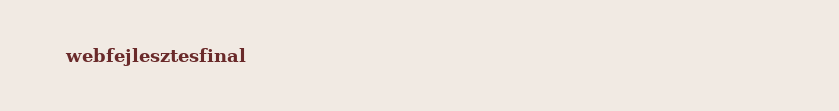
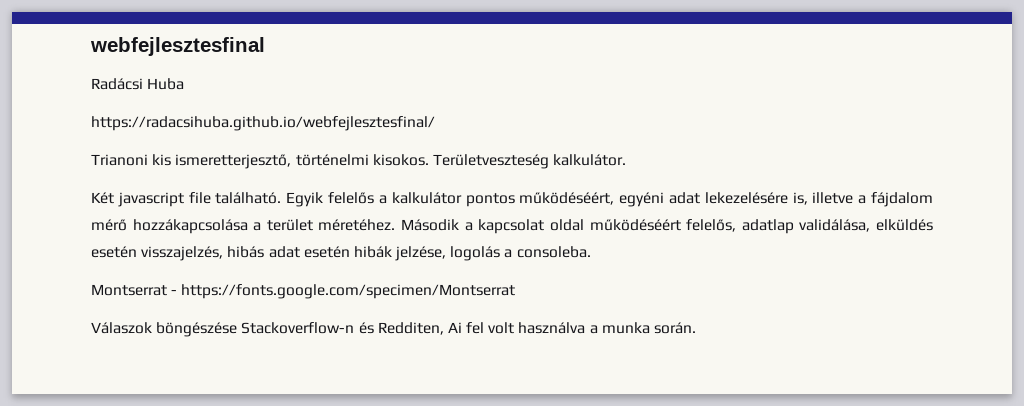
+ Radácsi Huba
+ https://radacsihuba.github.io/webfejlesztesfinal/
+ Trianoni kis ismeretterjesztő, történelmi kisokos. Területveszteség kalkulátor.
+ Két javascript file található. Egyik felelős a kalkulátor pontos működéséért, egyéni adat lekezelésére is, illetve a fájdalom mérő hozzákapcsolása a terület méretéhez. Második a kapcsolat oldal működéséért felelős, adatlap validálása, elküldés esetén visszajelzés, hibás adat esetén hibák jelzése, logolás a consoleba.
+ Montserrat - https://fonts.google.com/specimen/Montserrat
+ Válaszok böngészése Stackoverflow-n és Redditen, Ai fel volt használva a munka során.

